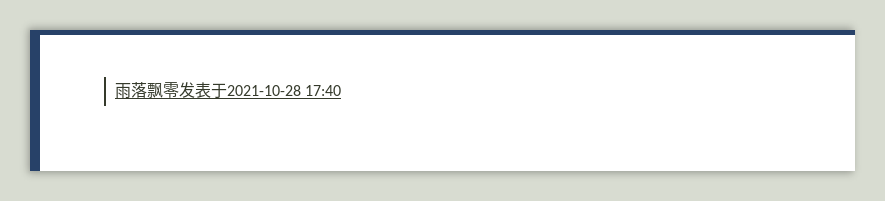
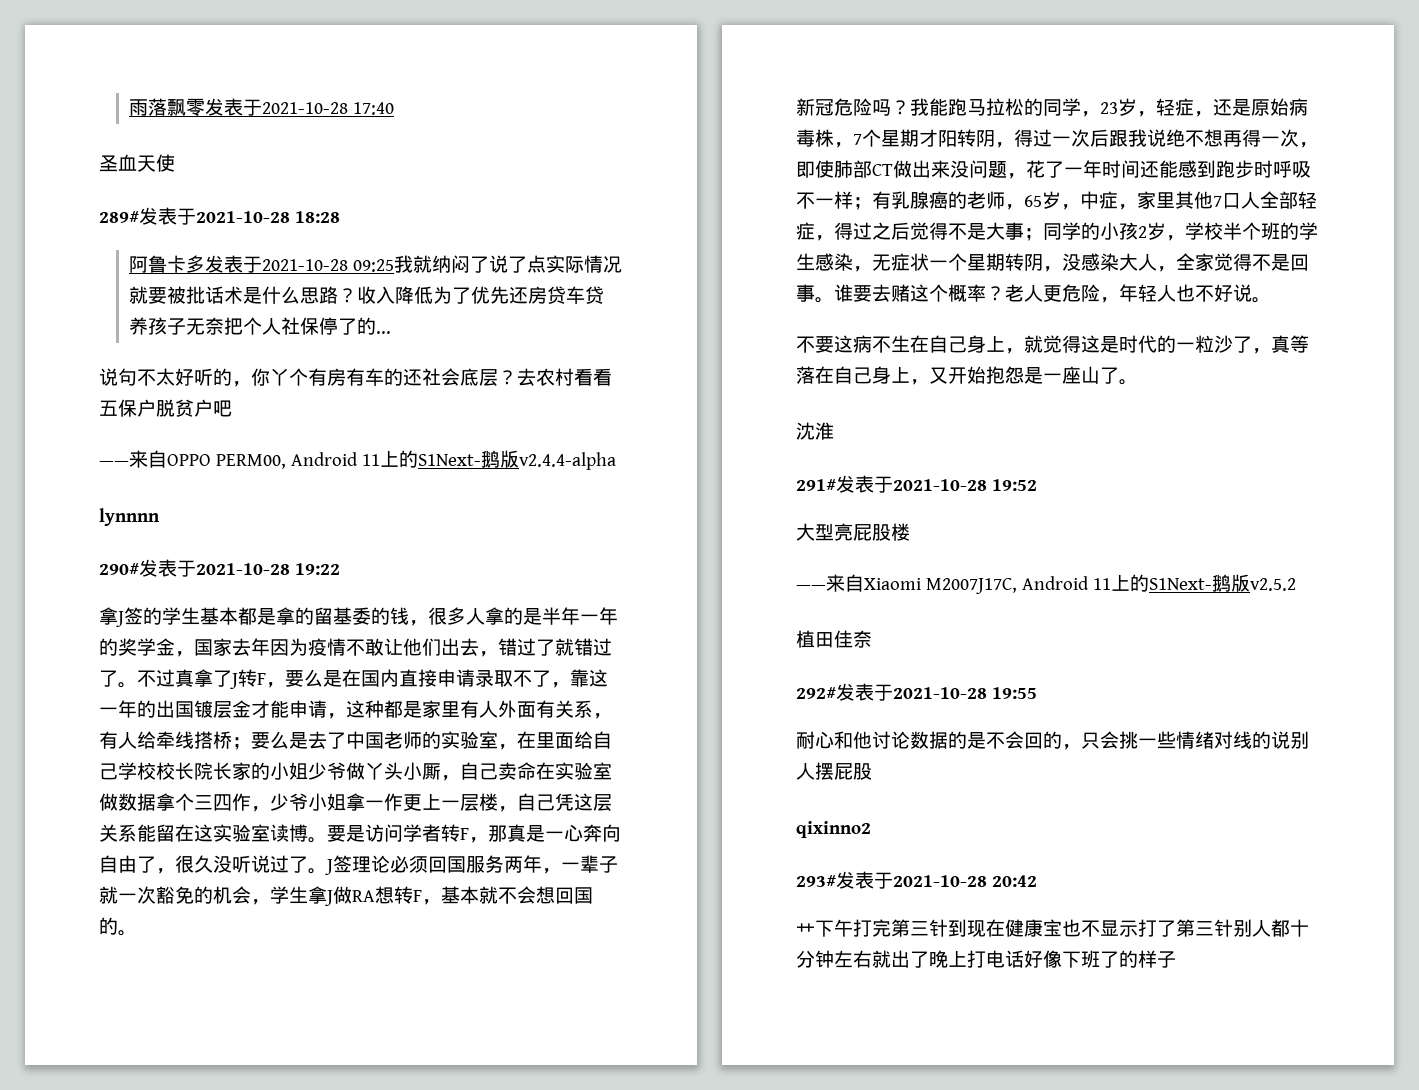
+ 圣血天使
+ 289#发表于2021-10-28 18:28
+ 阿鲁卡多发表于2021-10-28 09:25我就纳闷了说了点实际情况就要被批话术是什么思路？收入降低为了优先还房贷车贷养孩子无奈把个人社保停了的...
+ 说句不太好听的，你丫个有房有车的还社会底层？去农村看看五保户脱贫户吧
+ ——来自OPPO PERM00, Android 11上的S1Next-鹅版v2.4.4-alpha
+ lynnnn
+ 290#发表于2021-10-28 19:22
+ 拿J签的学生基本都是拿的留基委的钱，很多人拿的是半年一年的奖学金，国家去年因为疫情不敢让他们出去，错过了就错过了。不过真拿了J转F，要么是在国内直接申请录取不了，靠这一年的出国镀层金才能申请，这种都是家里有人外面有关系，有人给牵线搭桥；要么是去了中国老师的实验室，在里面给自己学校校长院长家的小姐少爷做丫头小厮，自己卖命在实验室做数据拿个三四作，少爷小姐拿一作更上一层楼，自己凭这层关系能留在这实验室读博。要是访问学者转F，那真是一心奔向自由了，很久没听说过了。J签理论必须回国服务两年，一辈子就一次豁免的机会，学生拿J做RA想转F，基本就不会想回国的。
+ 新冠危险吗？我能跑马拉松的同学，23岁，轻症，还是原始病毒株，7个星期才阳转阴，得过一次后跟我说绝不想再得一次，即使肺部CT做出来没问题，花了一年时间还能感到跑步时呼吸不一样；有乳腺癌的老师，65岁，中症，家里其他7口人全部轻症，得过之后觉得不是大事；同学的小孩2岁，学校半个班的学生感染，无症状一个星期转阴，没感染大人，全家觉得不是回事。谁要去赌这个概率？老人更危险，年轻人也不好说。
+ 不要这病不生在自己身上，就觉得这是时代的一粒沙了，真等落在自己身上，又开始抱怨是一座山了。
+ 沈淮
+ 291#发表于2021-10-28 19:52
+ 大型亮屁股楼
+ ——来自Xiaomi M2007J17C, Android 11上的S1Next-鹅版v2.5.2
+ 植田佳奈
+ 292#发表于2021-10-28 19:55
+ 耐心和他讨论数据的是不会回的，只会挑一些情绪对线的说别人摆屁股
+ qixinno2
+ 293#发表于2021-10-28 20:42
+ 艹下午打完第三针到现在健康宝也不显示打了第三针别人都十分钟左右就出了晚上打电话好像下班了的样子

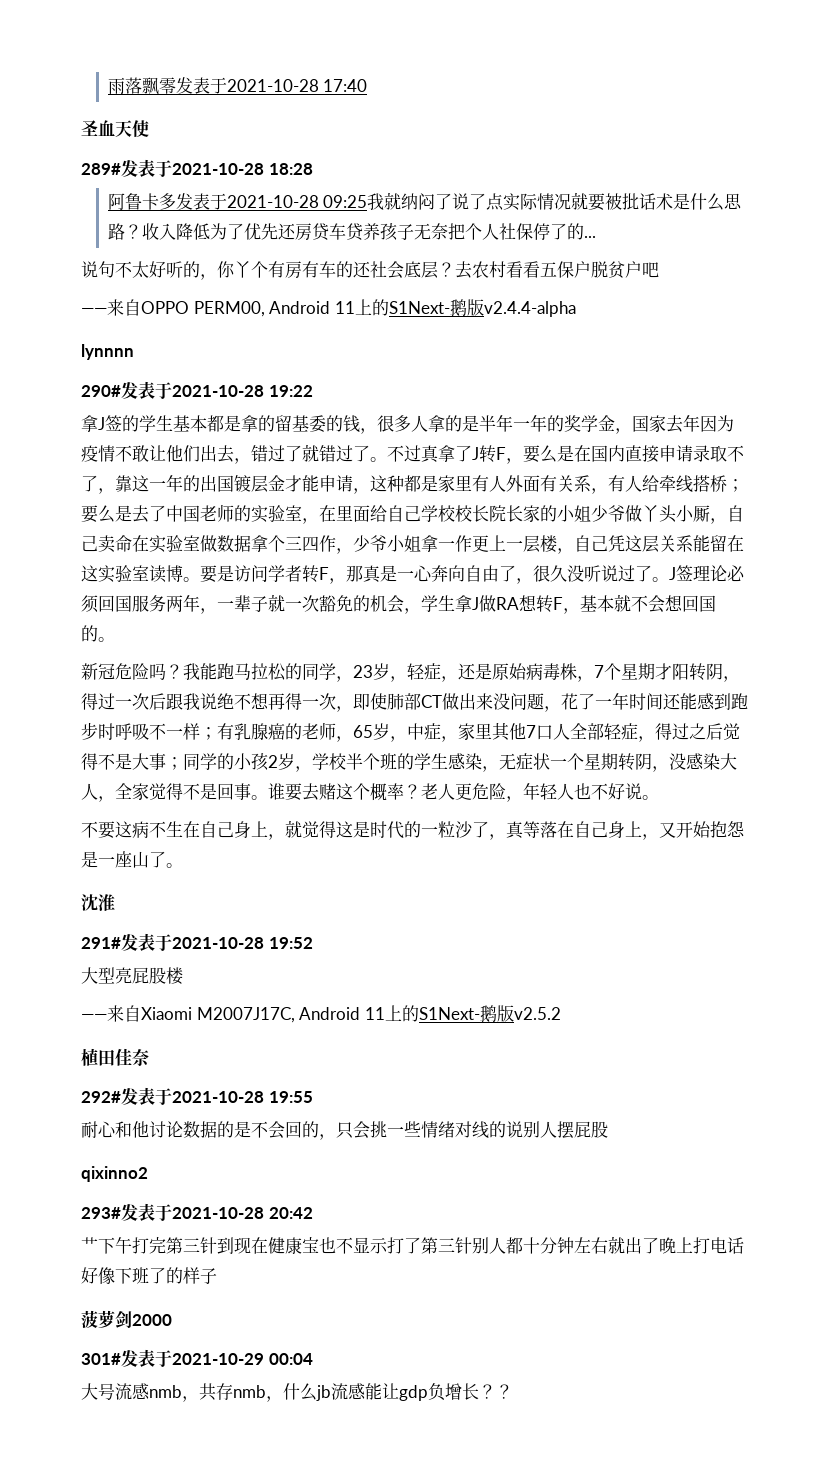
+ 菠萝剑2000
+ 301#发表于2021-10-29 00:04
+ 大号流感nmb，共存nmb，什么jb流感能让gdp负增长？？

